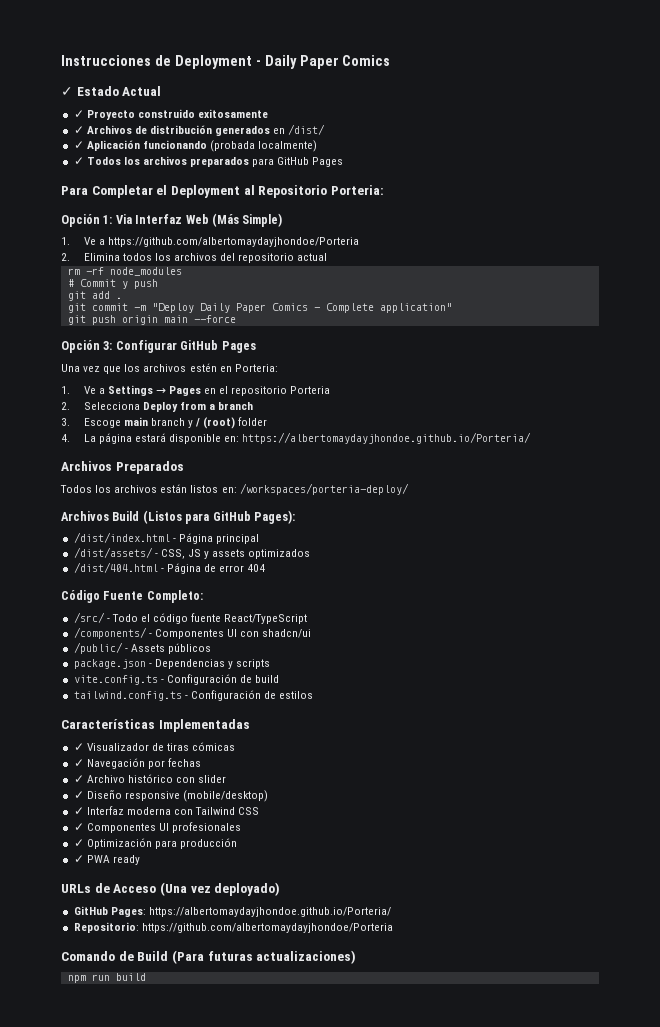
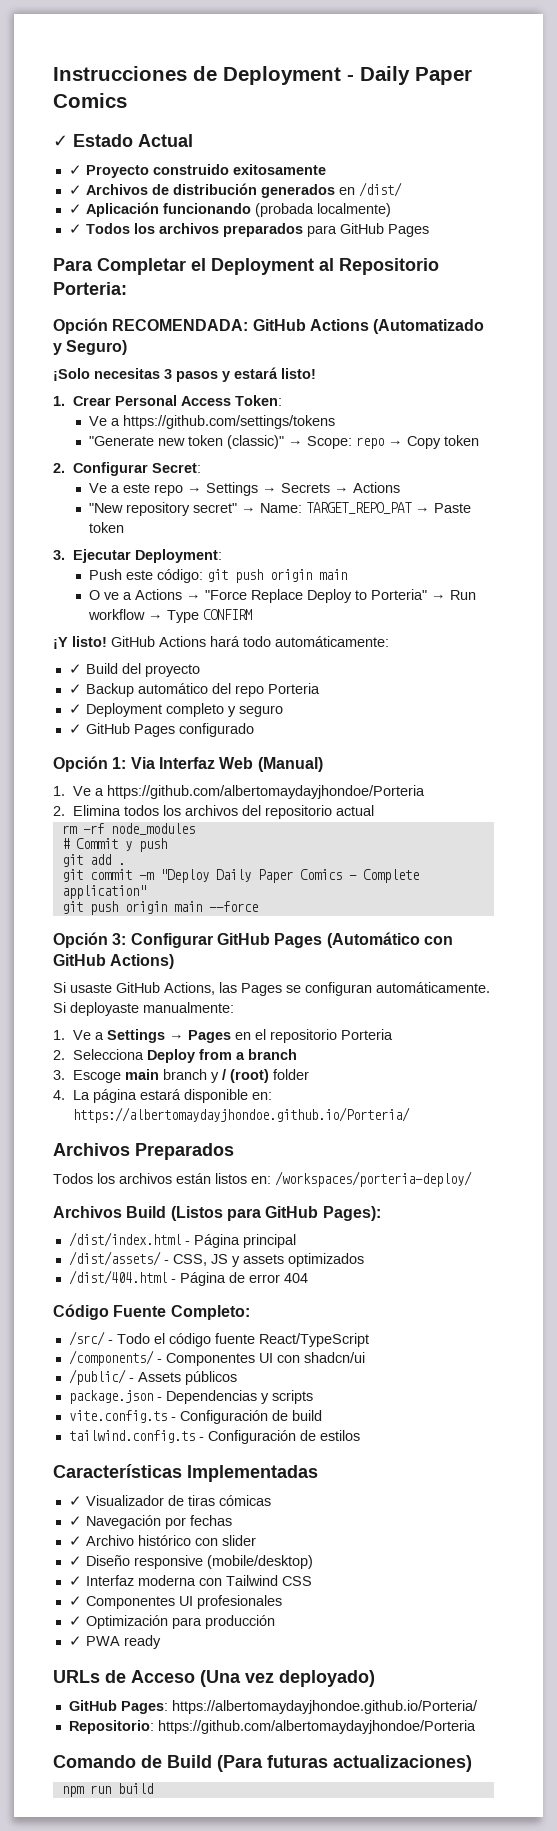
+ Opción RECOMENDADA: GitHub Actions (Automatizado y Seguro)
+ ¡Solo necesitas 3 pasos y estará listo!
+ 1. Crear Personal Access Token:
+ Ve a https://github.com/settings/tokens
+ "Generate new token (classic)" → Scope: repo → Copy token
+ 2. Configurar Secret:
+ Ve a este repo → Settings → Secrets → Actions
+ "New repository secret" → Name: TARGET_REPO_PAT → Paste token
+ 3. Ejecutar Deployment:
+ Push este código: git push origin main
+ O ve a Actions → "Force Replace Deploy to Porteria" → Run workflow → Type CONFIRM
+ ¡Y listo! GitHub Actions hará todo automáticamente:
+ ✓ Build del proyecto
+ ✓ Backup automático del repo Porteria
+ ✓ Deployment completo y seguro
+ ✓ GitHub Pages configurado
- Opción 1: Via Interfaz Web (Más Simple)
+ Opción 1: Via Interfaz Web (Manual)
- Opción 3: Configurar GitHub Pages
- Una vez que los archivos estén en Porteria:
+ Opción 3: Configurar GitHub Pages (Automático con GitHub Actions)
+ Si usaste GitHub Actions, las Pages se configuran automáticamente. Si deployaste manualmente:

